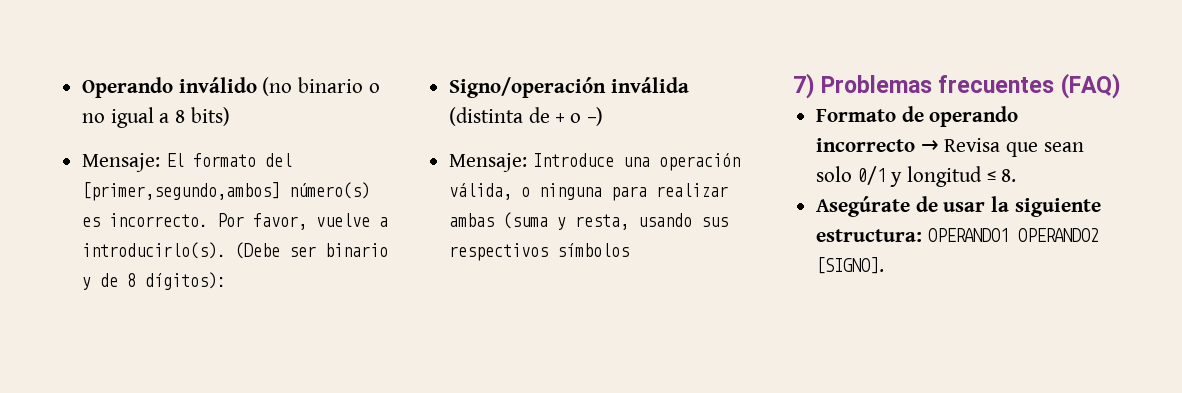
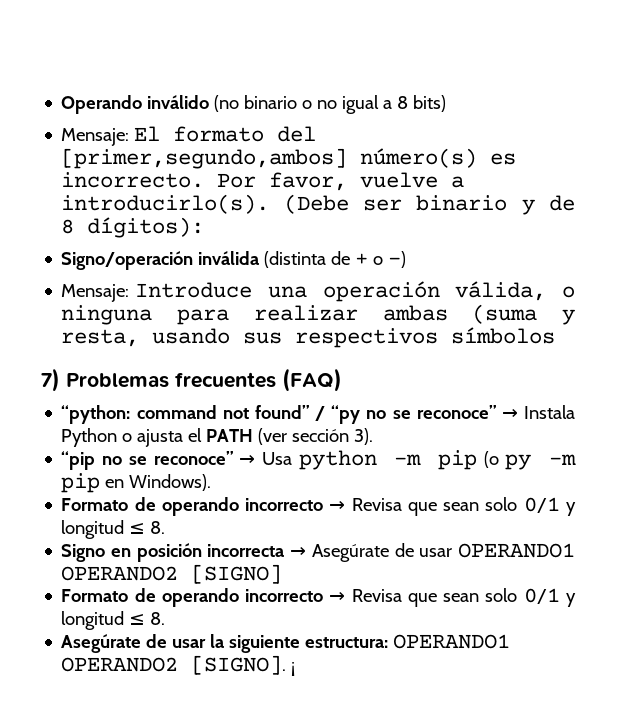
+ “python: command not found” / “py no se reconoce” → Instala Python o ajusta el PATH (ver sección 3).
+ “pip no se reconoce” → Usa python -m pip (o py -m pip en Windows).
+ Formato de operando incorrecto → Revisa que sean solo 0/1 y longitud ≤ 8.
+ Signo en posición incorrecta → Asegúrate de usar OPERANDO1 OPERANDO2 [SIGNO]
+ ¡

